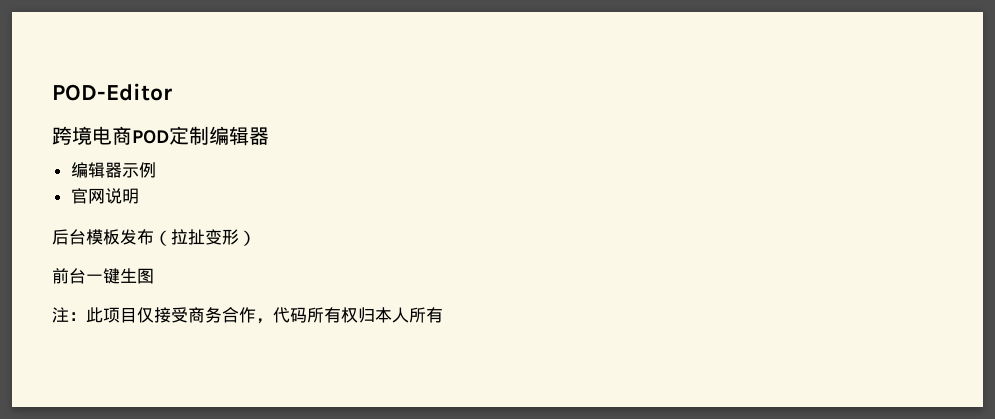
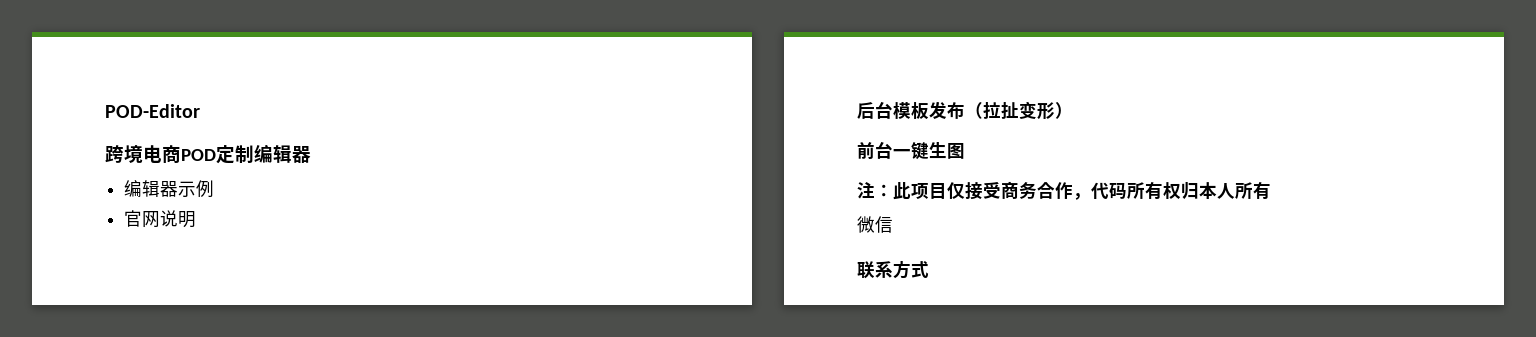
+ 微信
+ 联系方式

